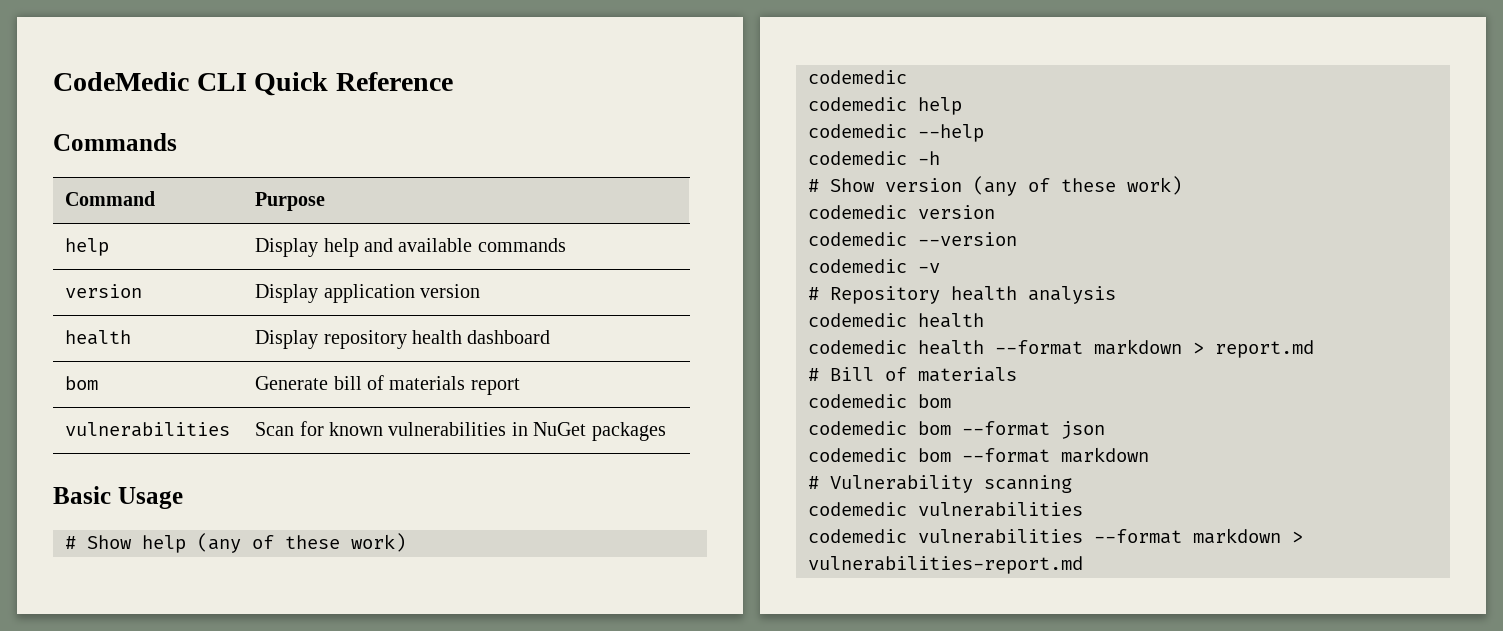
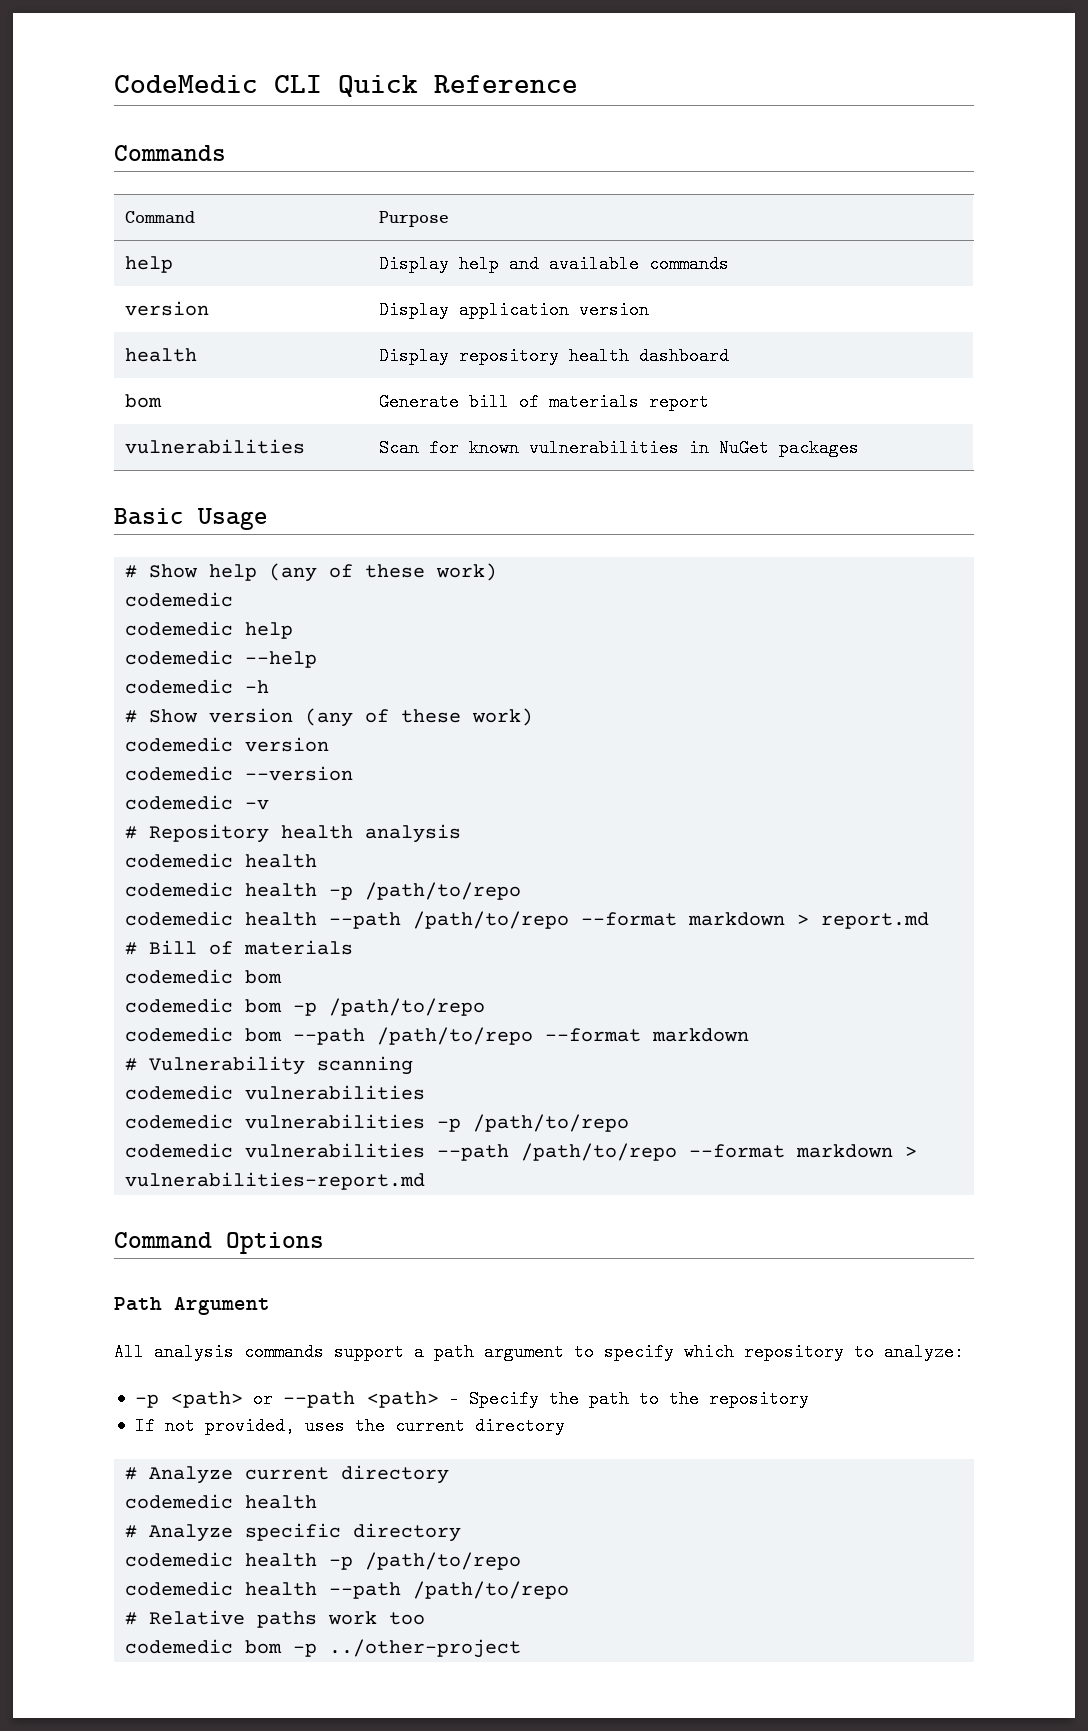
  # Repository health analysis
  codemedic health
- codemedic health --format markdown > report.md
+ codemedic health -p /path/to/repo
+ codemedic health --path /path/to/repo --format markdown > report.md
- codemedic bom --format json
- codemedic bom --format markdown
+ codemedic bom -p /path/to/repo
+ codemedic bom --path /path/to/repo --format markdown
- codemedic vulnerabilities --format markdown > vulnerabilities-report.md
+ codemedic vulnerabilities -p /path/to/repo
+ codemedic vulnerabilities --path /path/to/repo --format markdown > vulnerabilities-report.md
+ Command Options
+ Path Argument
+ All analysis commands support a path argument to specify which repository to analyze:
+ -p <path> or --path <path> - Specify the path to the repository
+ If not provided, uses the current directory
+ # Analyze current directory
+ codemedic health
+ # Analyze specific directory
+ codemedic health -p /path/to/repo
+ codemedic health --path /path/to/repo
+ # Relative paths work too
+ codemedic bom -p ../other-project

